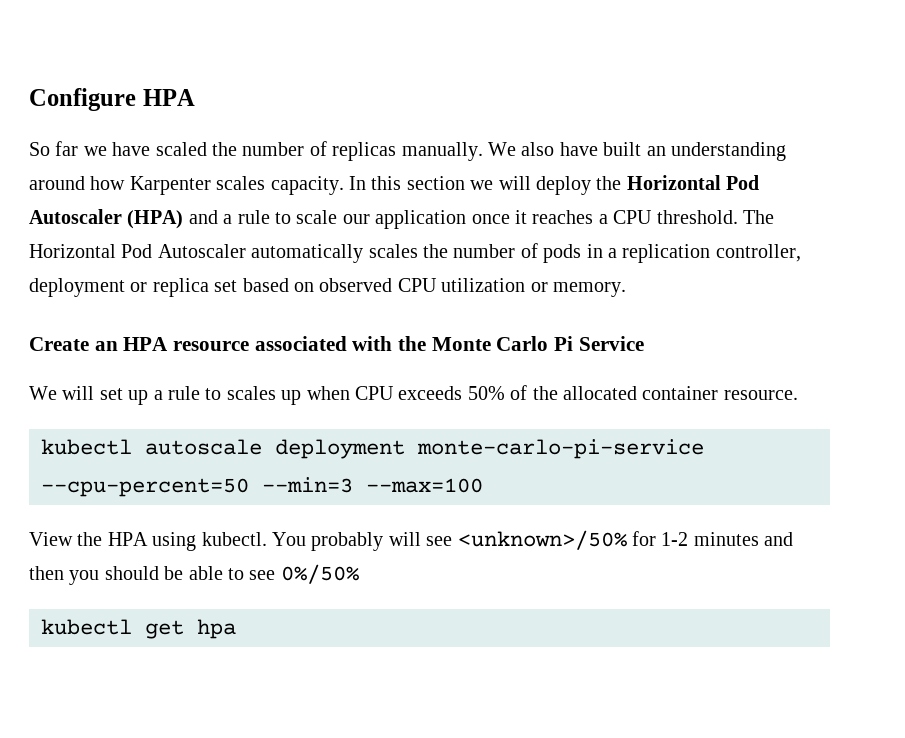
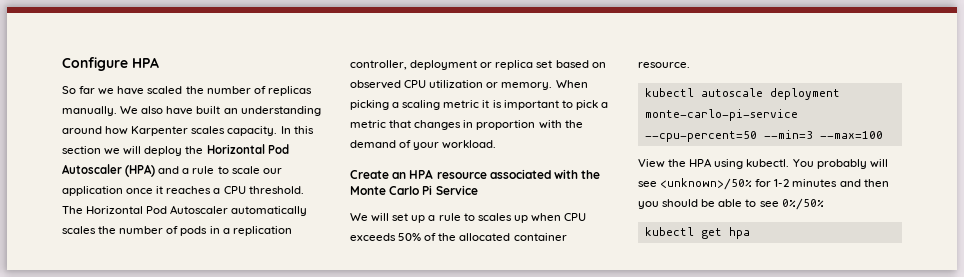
+ When picking a scaling metric it is important to pick a metric that changes in proportion with the demand of your workload.

